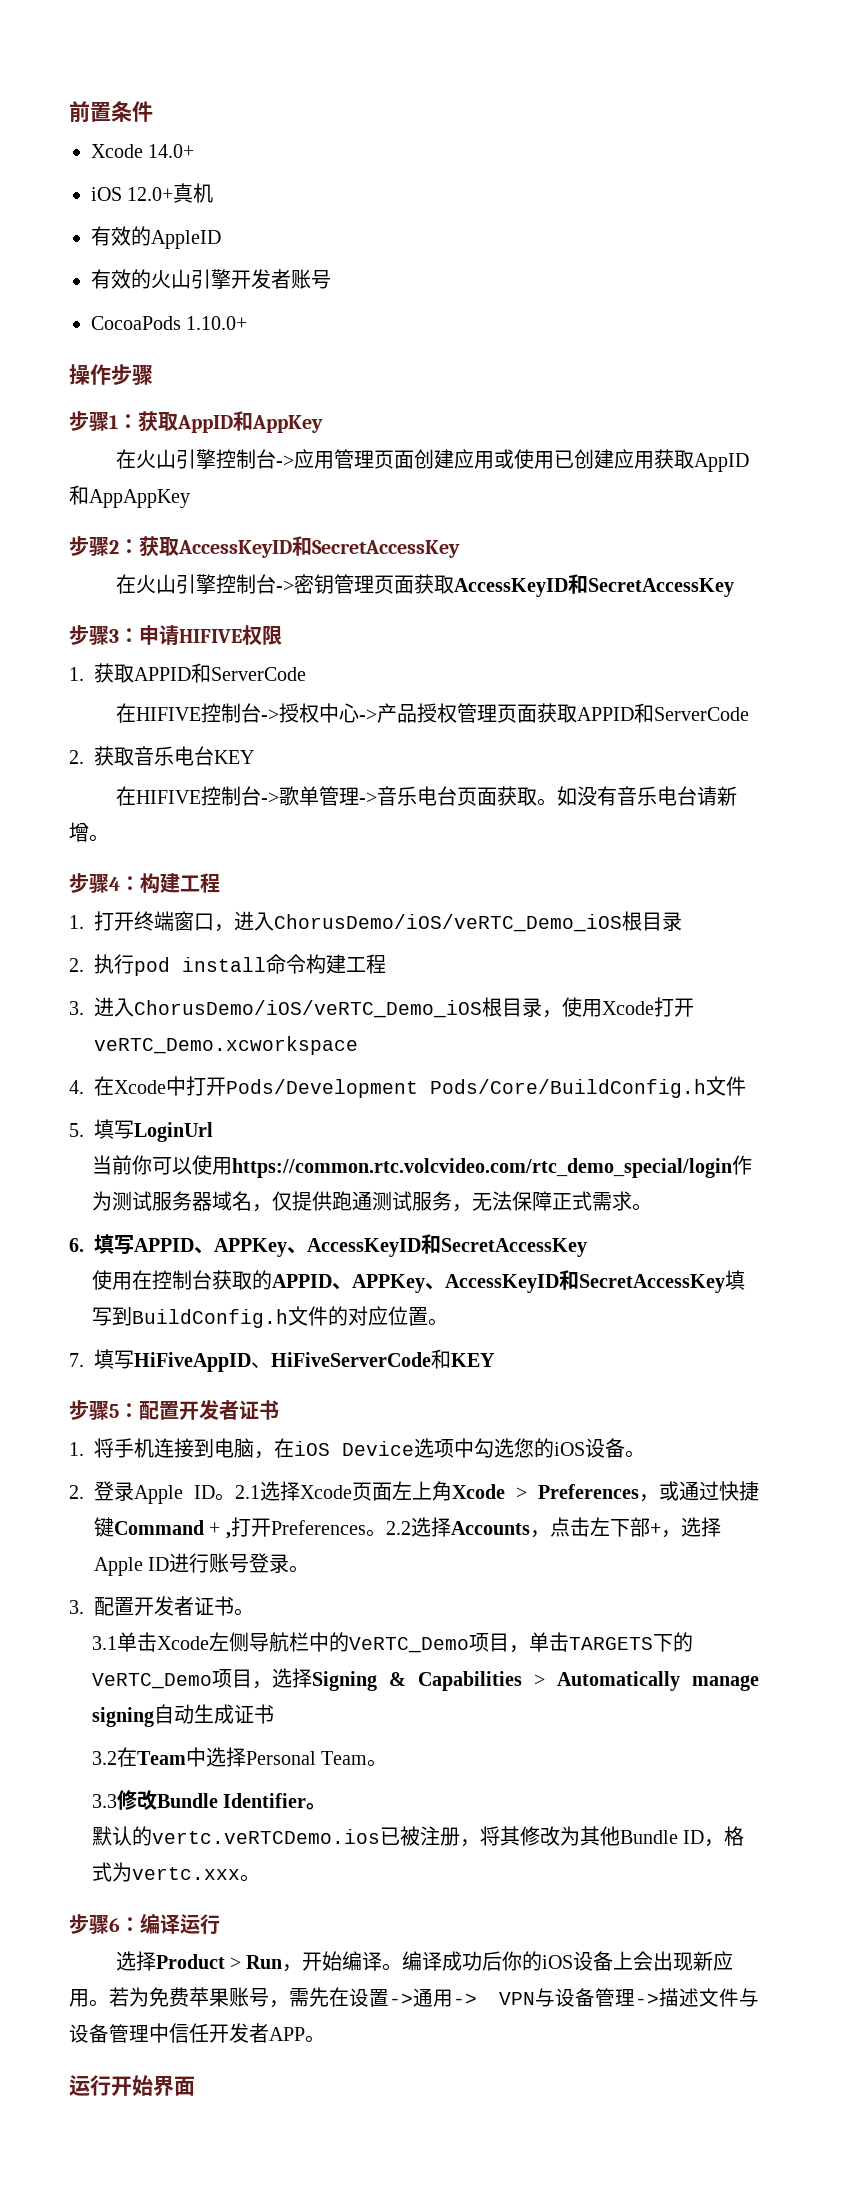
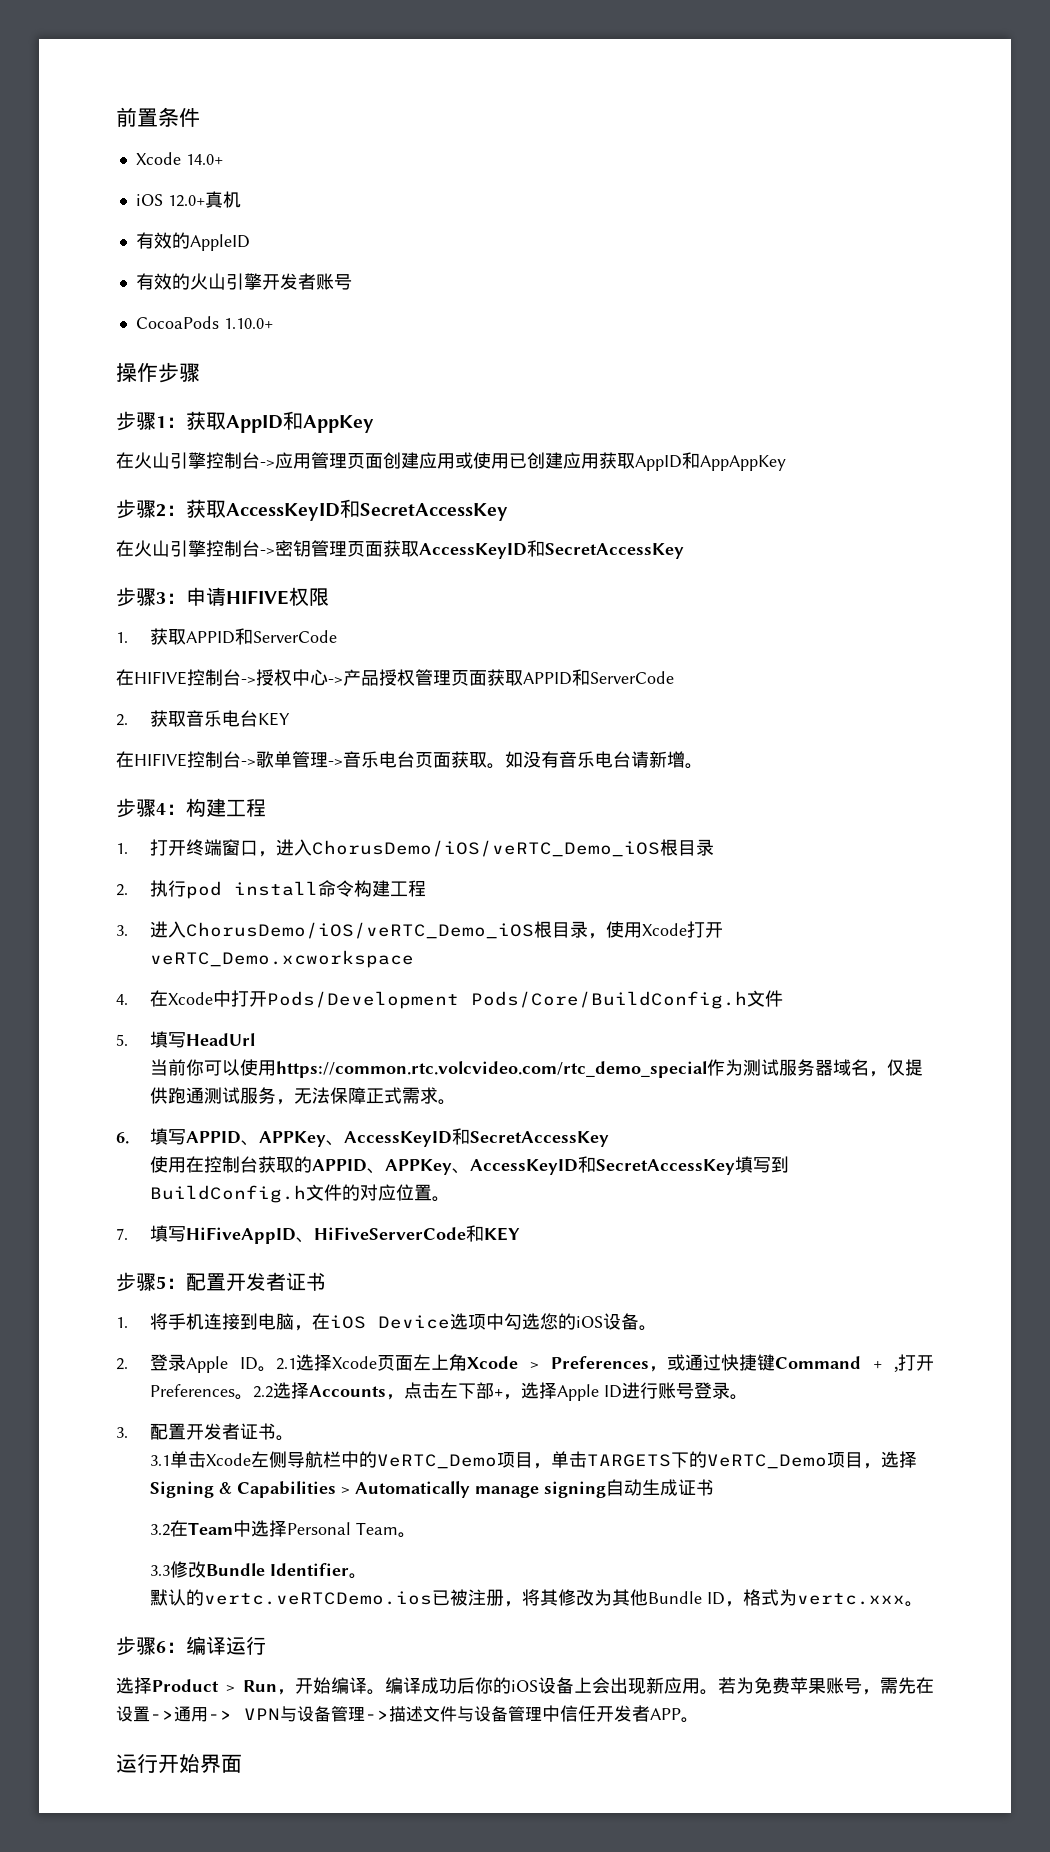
- 5.填写LoginUrl
+ 5.填写HeadUrl
- 当前你可以使用https://common.rtc.volcvideo.com/rtc_demo_special/login作为测试服务器域名，仅提供跑通测试服务，无法保障正式需求。
+ 当前你可以使用https://common.rtc.volcvideo.com/rtc_demo_special作为测试服务器域名，仅提供跑通测试服务，无法保障正式需求。

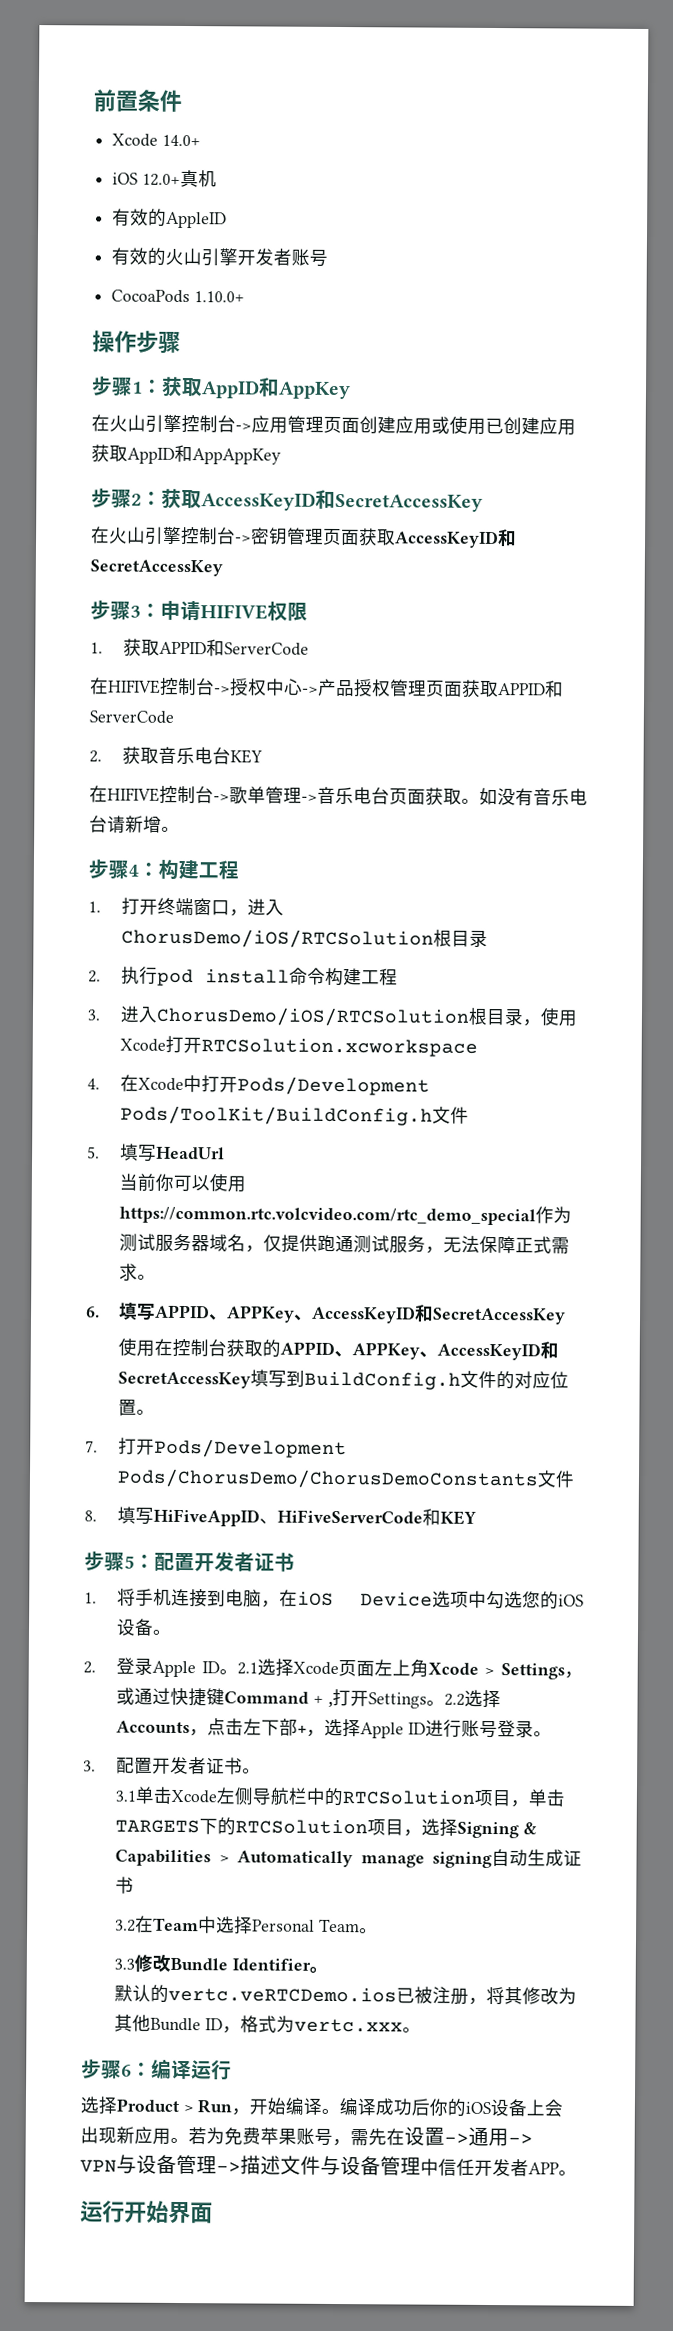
- 1.打开终端窗口，进入ChorusDemo/iOS/veRTC_Demo_iOS根目录
+ 1.打开终端窗口，进入ChorusDemo/iOS/RTCSolution根目录
- 3.进入ChorusDemo/iOS/veRTC_Demo_iOS根目录，使用Xcode打开veRTC_Demo.xcworkspace
+ 3.进入ChorusDemo/iOS/RTCSolution根目录，使用Xcode打开RTCSolution.xcworkspace
- 4.在Xcode中打开Pods/Development Pods/Core/BuildConfig.h文件
+ 4.在Xcode中打开Pods/Development Pods/ToolKit/BuildConfig.h文件
- 7.填写HiFiveAppID、HiFiveServerCode和KEY
+ 7.打开Pods/Development Pods/ChorusDemo/ChorusDemoConstants文件
+ 8.填写HiFiveAppID、HiFiveServerCode和KEY
- 2.1选择Xcode页面左上角Xcode > Preferences，或通过快捷键Command + ,打开Preferences。
+ 2.1选择Xcode页面左上角Xcode > Settings，或通过快捷键Command + ,打开Settings。
- 3.1单击Xcode左侧导航栏中的VeRTC_Demo项目，单击TARGETS下的VeRTC_Demo项目，选择Signing & Capabilities > Automatically manage signing自动生成证书
+ 3.1单击Xcode左侧导航栏中的RTCSolution项目，单击TARGETS下的RTCSolution项目，选择Signing & Capabilities > Automatically manage signing自动生成证书

